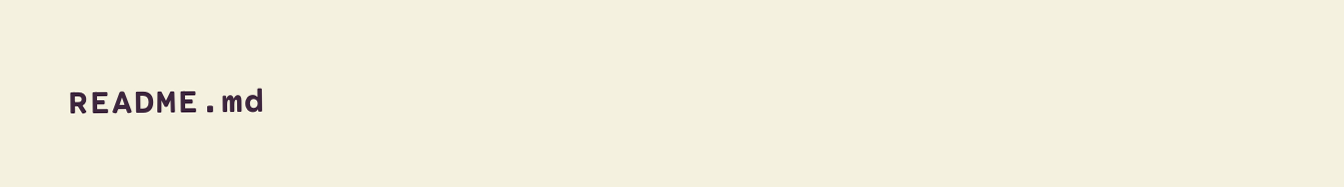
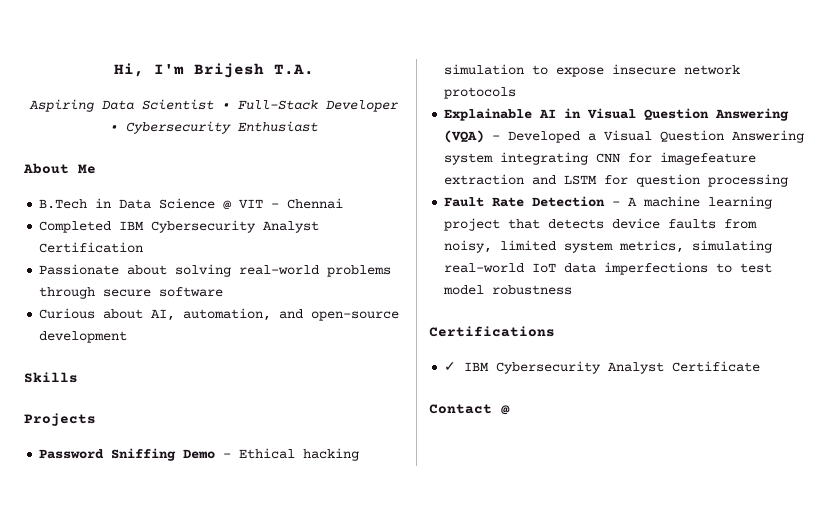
- README.md
+ Hi, I'm Brijesh T.A.
+ Aspiring Data Scientist • Full-Stack Developer • Cybersecurity Enthusiast
+ About Me
+ B.Tech in Data Science @ VIT - Chennai
+ Completed IBM Cybersecurity Analyst Certification
+ Passionate about solving real-world problems through secure software
+ Curious about AI, automation, and open-source development
+ Skills
+ Projects
+ Password Sniffing Demo – Ethical hacking simulation to expose insecure network protocols
+ Explainable AI in Visual Question Answering (VQA) - Developed a Visual Question Answering system integrating CNN for imagefeature extraction and LSTM for question processing
+ Fault Rate Detection - A machine learning project that detects device faults from noisy, limited system metrics, simulating real-world IoT data imperfections to test model robustness
+ Certifications
+ ✓ IBM Cybersecurity Analyst Certificate
+ Contact @

